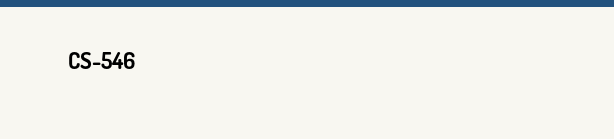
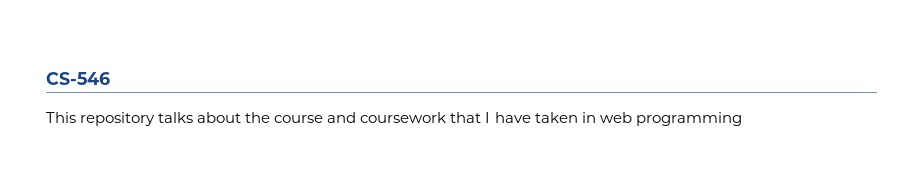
+ This repository talks about the course and coursework that I have taken in web programming

